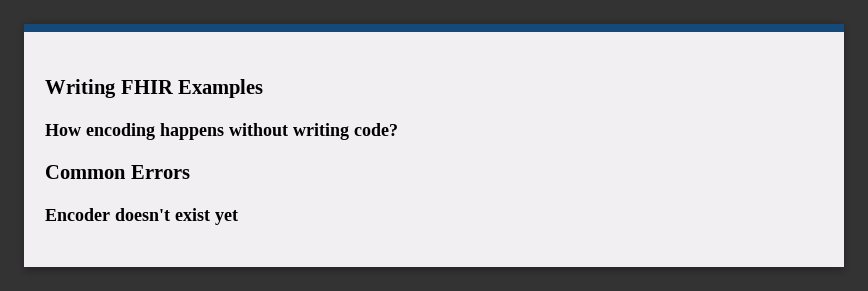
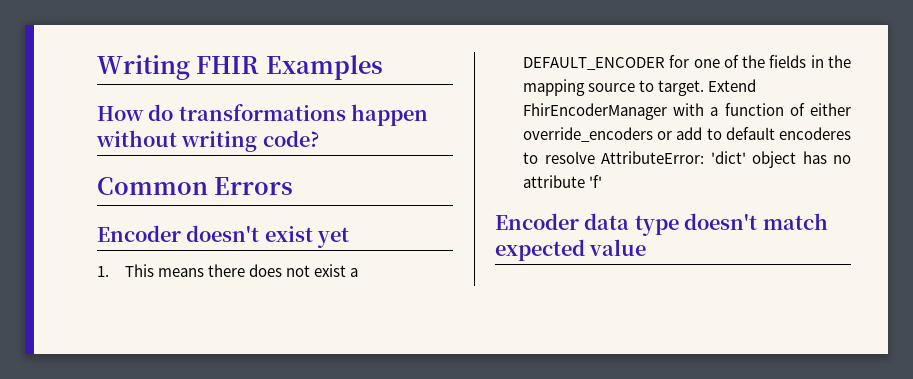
- How encoding happens without writing code?
+ How do transformations happen without writing code?
+ 1. This means there does not exist a DEFAULT_ENCODER for one of the fields in the mapping source to target. Extend FhirEncoderManager with a function of either override_encoders or add to default encoderes to resolve AttributeError: 'dict' object has no attribute 'f'
+ Encoder data type doesn't match expected value

